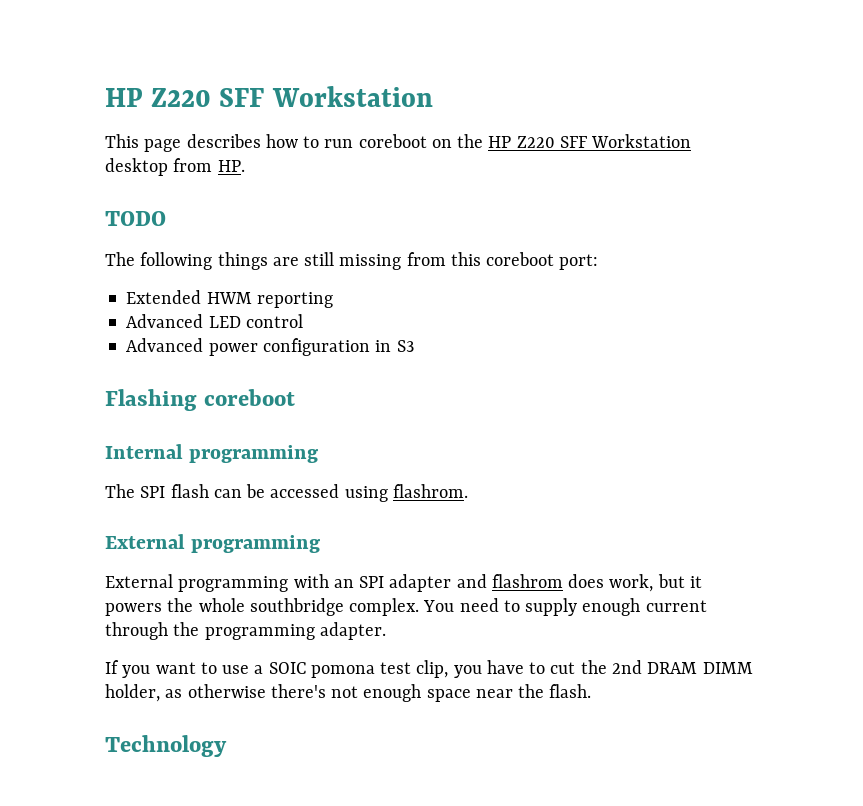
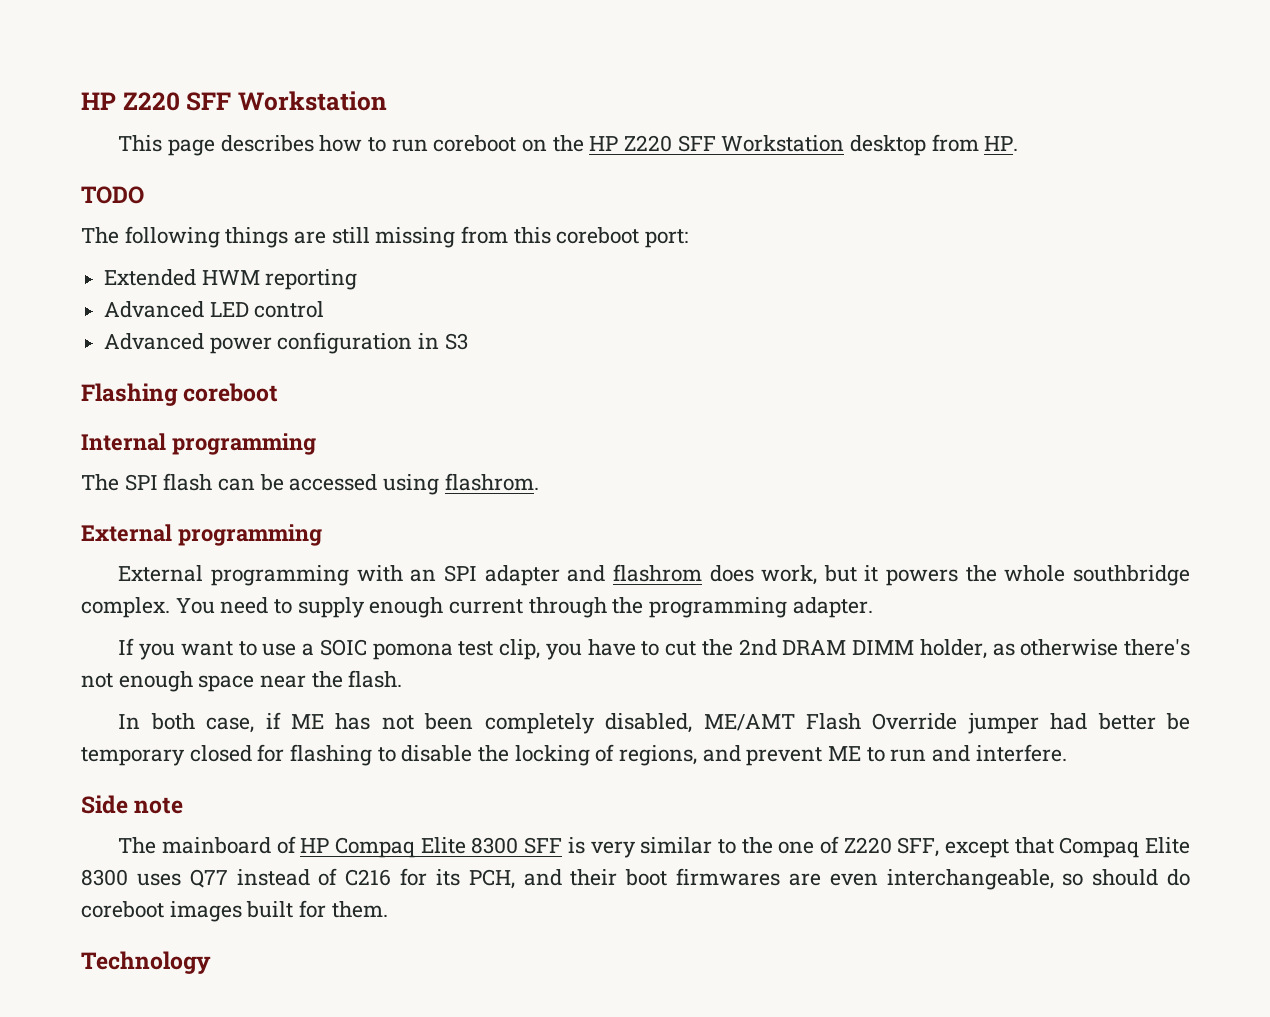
+ In both case, if ME has not been completely disabled, ME/AMT Flash Override jumper had better be temporary closed for flashing to disable the locking of regions, and prevent ME to run and interfere.
+ Side note
+ The mainboard of HP Compaq Elite 8300 SFF is very similar to the one of Z220 SFF, except that Compaq Elite 8300 uses Q77 instead of C216 for its PCH, and their boot firmwares are even interchangeable, so should do coreboot images built for them.

